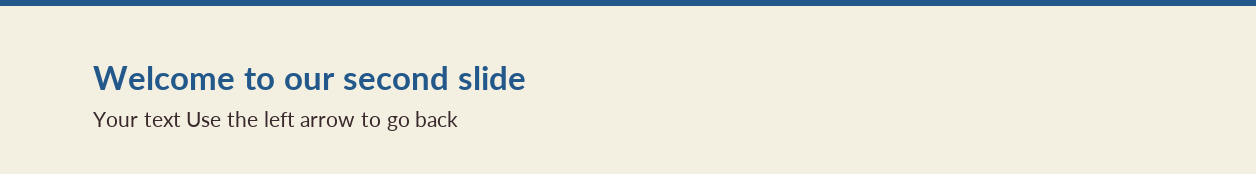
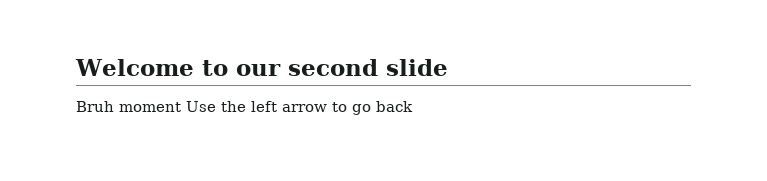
- Your text Use the left arrow to go back
+ Bruh moment Use the left arrow to go back

